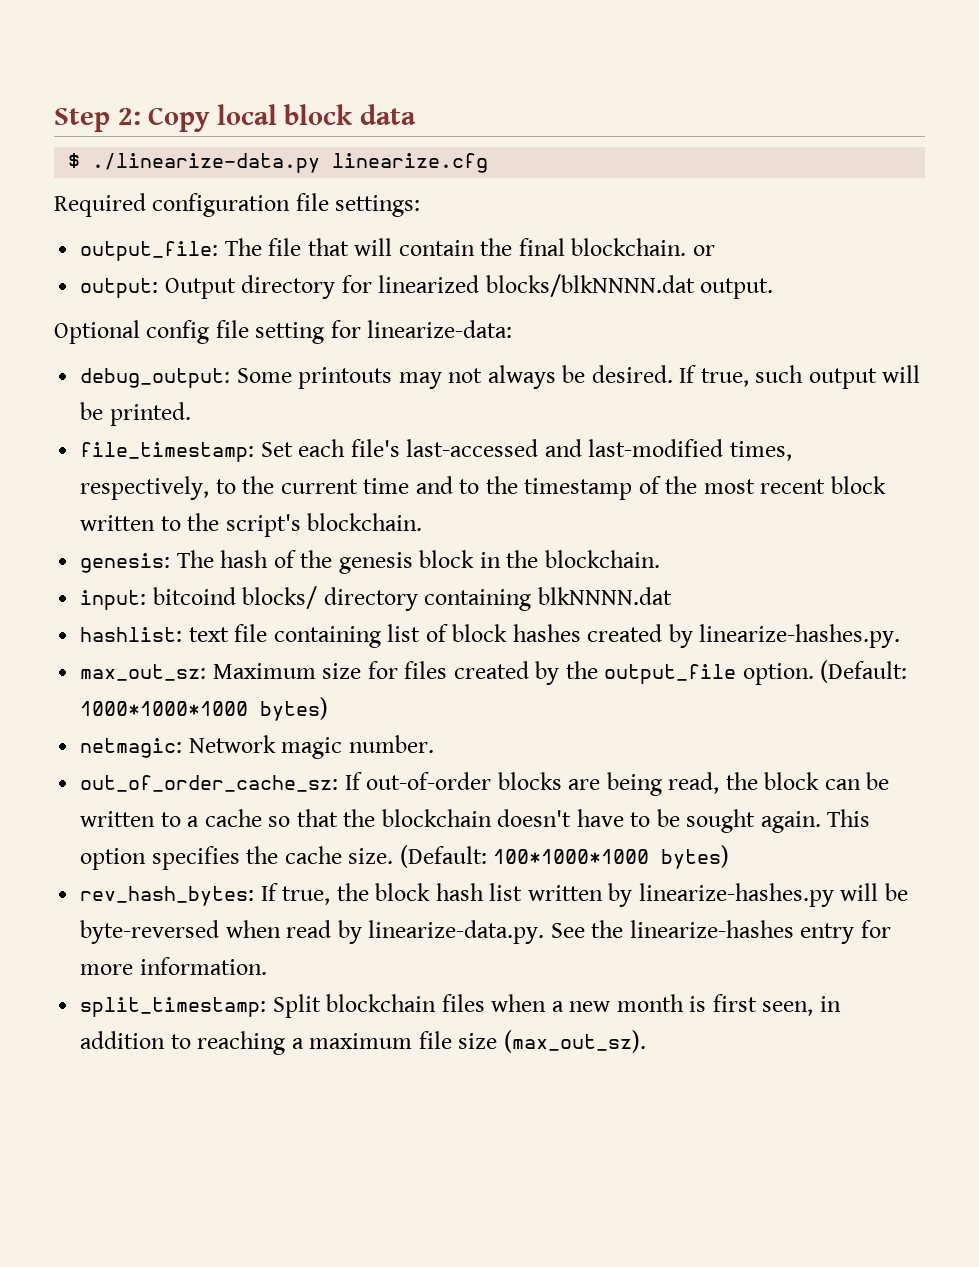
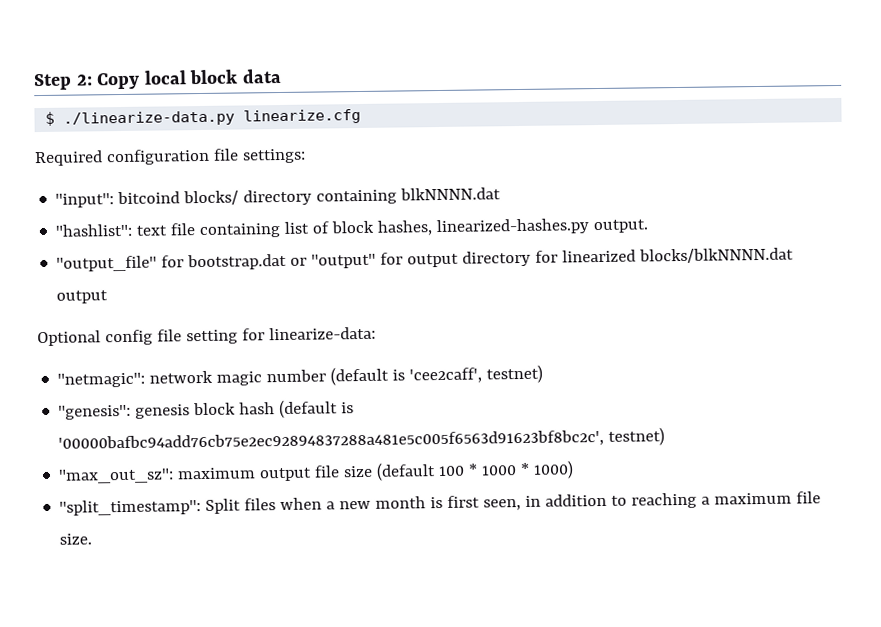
- output_file: The file that will contain the final blockchain. or
- output: Output directory for linearized blocks/blkNNNN.dat output.
+ "input": bitcoind blocks/ directory containing blkNNNN.dat
+ "hashlist": text file containing list of block hashes, linearized-hashes.py output.
+ "output_file" for bootstrap.dat or "output" for output directory for linearized blocks/blkNNNN.dat output
- debug_output: Some printouts may not always be desired. If true, such output will be printed.
- file_timestamp: Set each file's last-accessed and last-modified times, respectively, to the current time and to the timestamp of the most recent block written to the script's blockchain.
- genesis: The hash of the genesis block in the blockchain.
- input: bitcoind blocks/ directory containing blkNNNN.dat
- hashlist: text file containing list of block hashes created by linearize-hashes.py.
- max_out_sz: Maximum size for files created by the output_file option. (Default: 1000*1000*1000 bytes)
- netmagic: Network magic number.
- out_of_order_cache_sz: If out-of-order blocks are being read, the block can be written to a cache so that the blockchain doesn't have to be sought again. This option specifies the cache size. (Default: 100*1000*1000 bytes)
- rev_hash_bytes: If true, the block hash list written by linearize-hashes.py will be byte-reversed when read by linearize-data.py. See the linearize-hashes entry for more information.
- split_timestamp: Split blockchain files when a new month is first seen, in addition to reaching a maximum file size (max_out_sz).
+ "netmagic": network magic number (default is 'cee2caff', testnet)
+ "genesis": genesis block hash (default is '00000bafbc94add76cb75e2ec92894837288a481e5c005f6563d91623bf8bc2c', testnet)
+ "max_out_sz": maximum output file size (default 100 * 1000 * 1000)
+ "split_timestamp": Split files when a new month is first seen, in addition to reaching a maximum file size.

